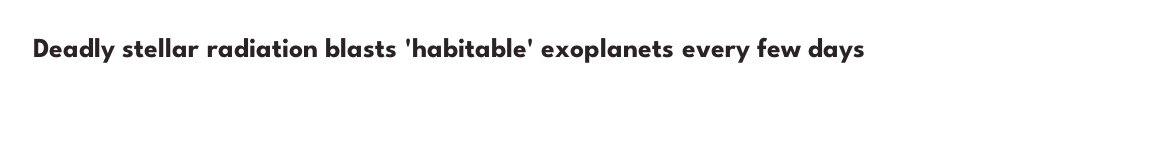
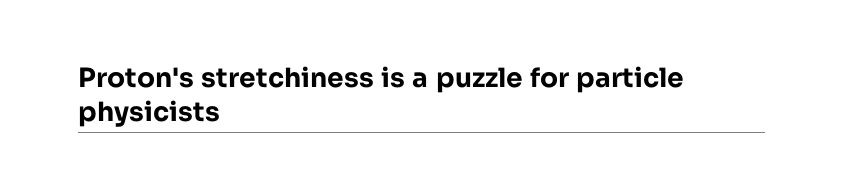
- Deadly stellar radiation blasts 'habitable' exoplanets every few days
+ Proton's stretchiness is a puzzle for particle physicists

